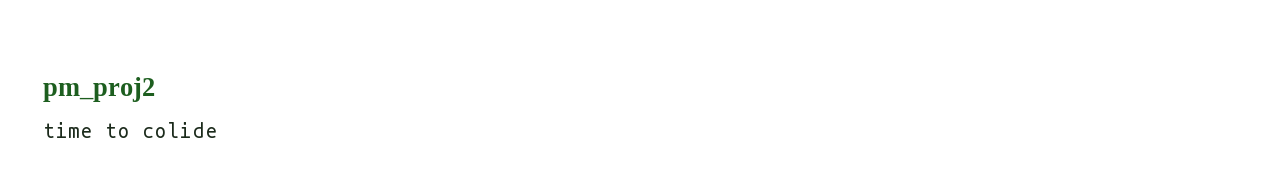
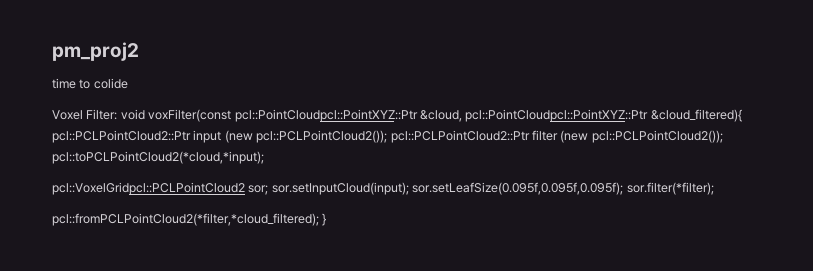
+ Voxel Filter: void voxFilter(const pcl::PointCloudpcl::PointXYZ::Ptr &cloud, pcl::PointCloudpcl::PointXYZ::Ptr &cloud_filtered){ pcl::PCLPointCloud2::Ptr input (new pcl::PCLPointCloud2()); pcl::PCLPointCloud2::Ptr filter (new pcl::PCLPointCloud2()); pcl::toPCLPointCloud2(*cloud,*input);
+ pcl::VoxelGridpcl::PCLPointCloud2 sor; sor.setInputCloud(input); sor.setLeafSize(0.095f,0.095f,0.095f); sor.filter(*filter);
+ pcl::fromPCLPointCloud2(*filter,*cloud_filtered); }

